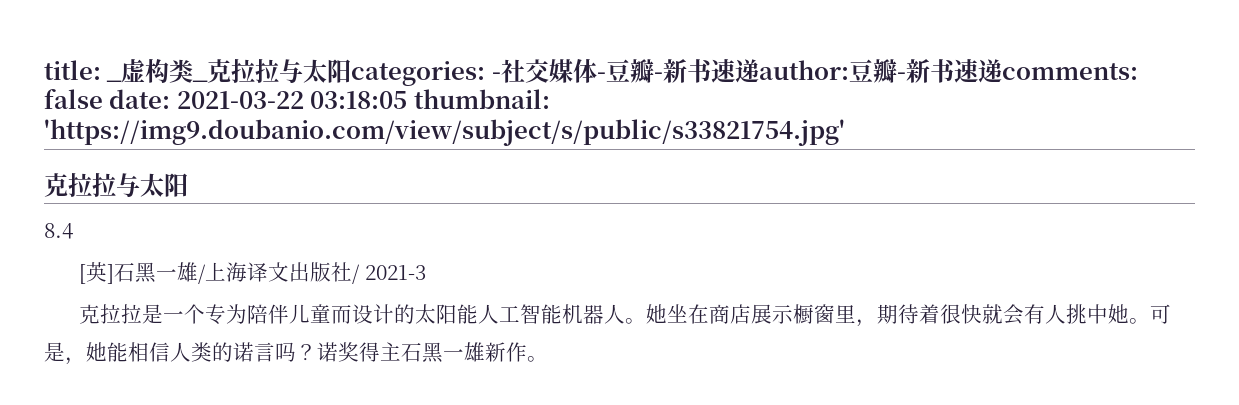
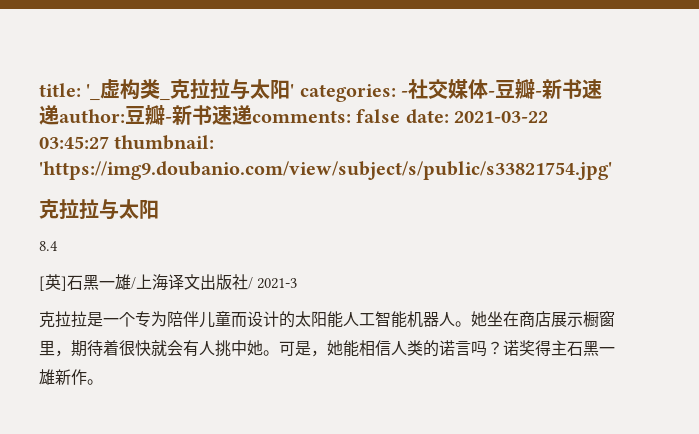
- title: _虚构类_克拉拉与太阳categories: -社交媒体-豆瓣-新书速递author:豆瓣-新书速递comments: false date: 2021-03-22 03:18:05 thumbnail: 'https://img9.doubanio.com/view/subject/s/public/s33821754.jpg'
+ title: '_虚构类_克拉拉与太阳' categories: -社交媒体-豆瓣-新书速递author:豆瓣-新书速递comments: false date: 2021-03-22 03:45:27 thumbnail: 'https://img9.doubanio.com/view/subject/s/public/s33821754.jpg'

